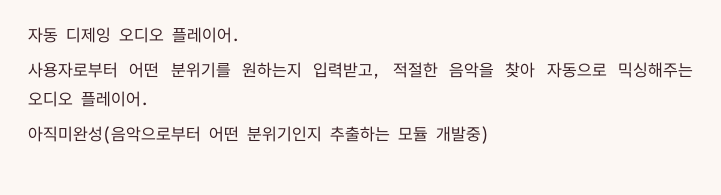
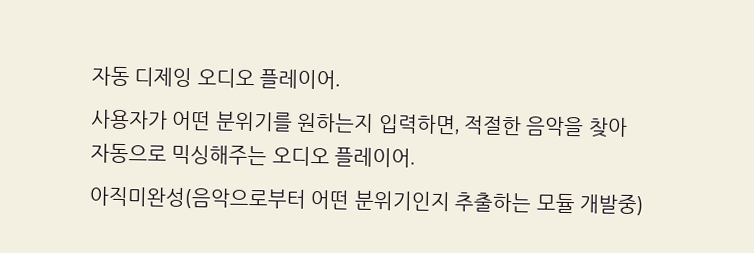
- 사용자로부터 어떤 분위기를 원하는지 입력받고, 적절한 음악을 찾아 자동으로 믹싱해주는 오디오 플레이어.
+ 사용자가 어떤 분위기를 원하는지 입력하면, 적절한 음악을 찾아 자동으로 믹싱해주는 오디오 플레이어.

